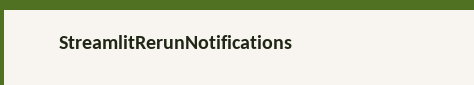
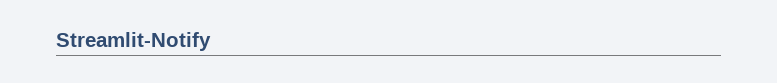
- StreamlitRerunNotifications
+ Streamlit-Notify

